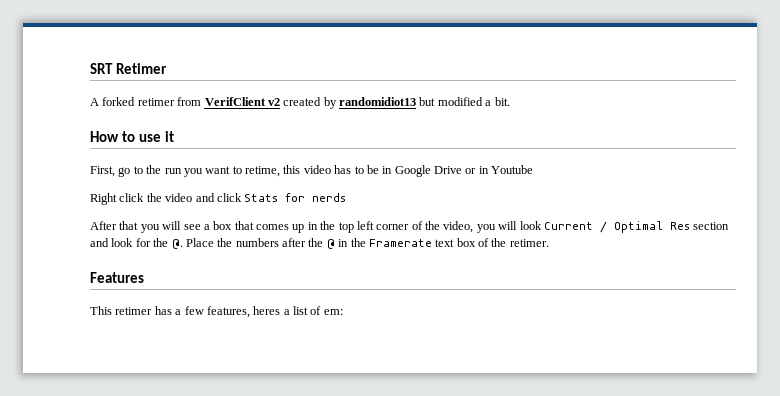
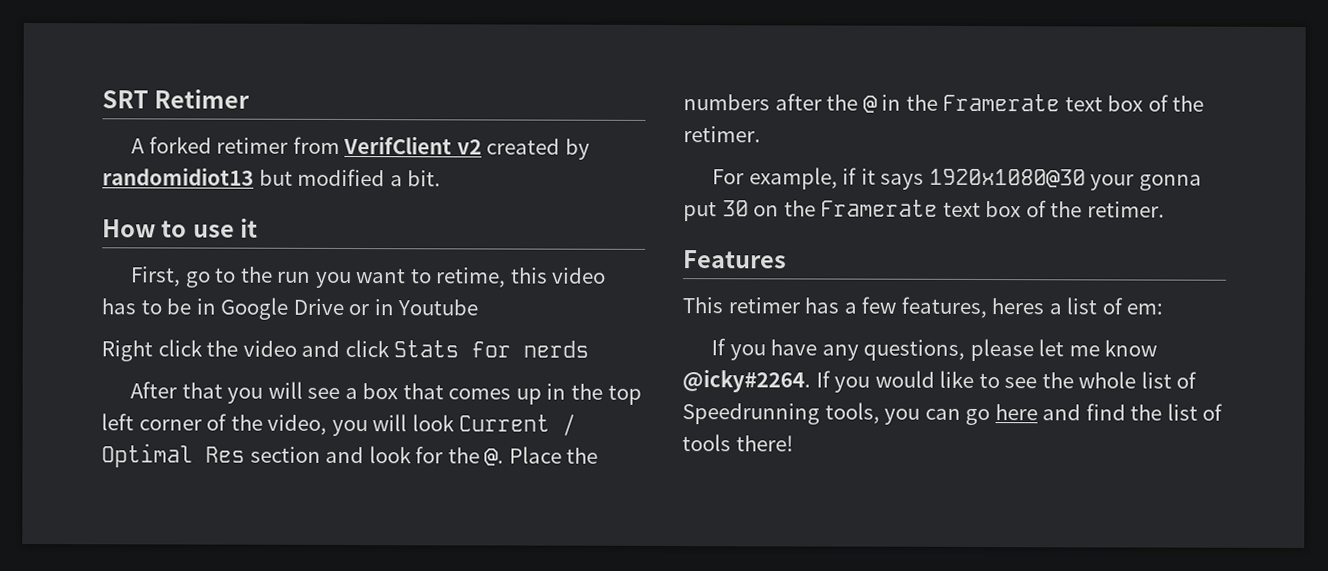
+ For example, if it says 1920x1080@30 your gonna put 30 on the Framerate text box of the retimer.
+ If you have any questions, please let me know @icky#2264. If you would like to see the whole list of Speedrunning tools, you can go here and find the list of tools there!

